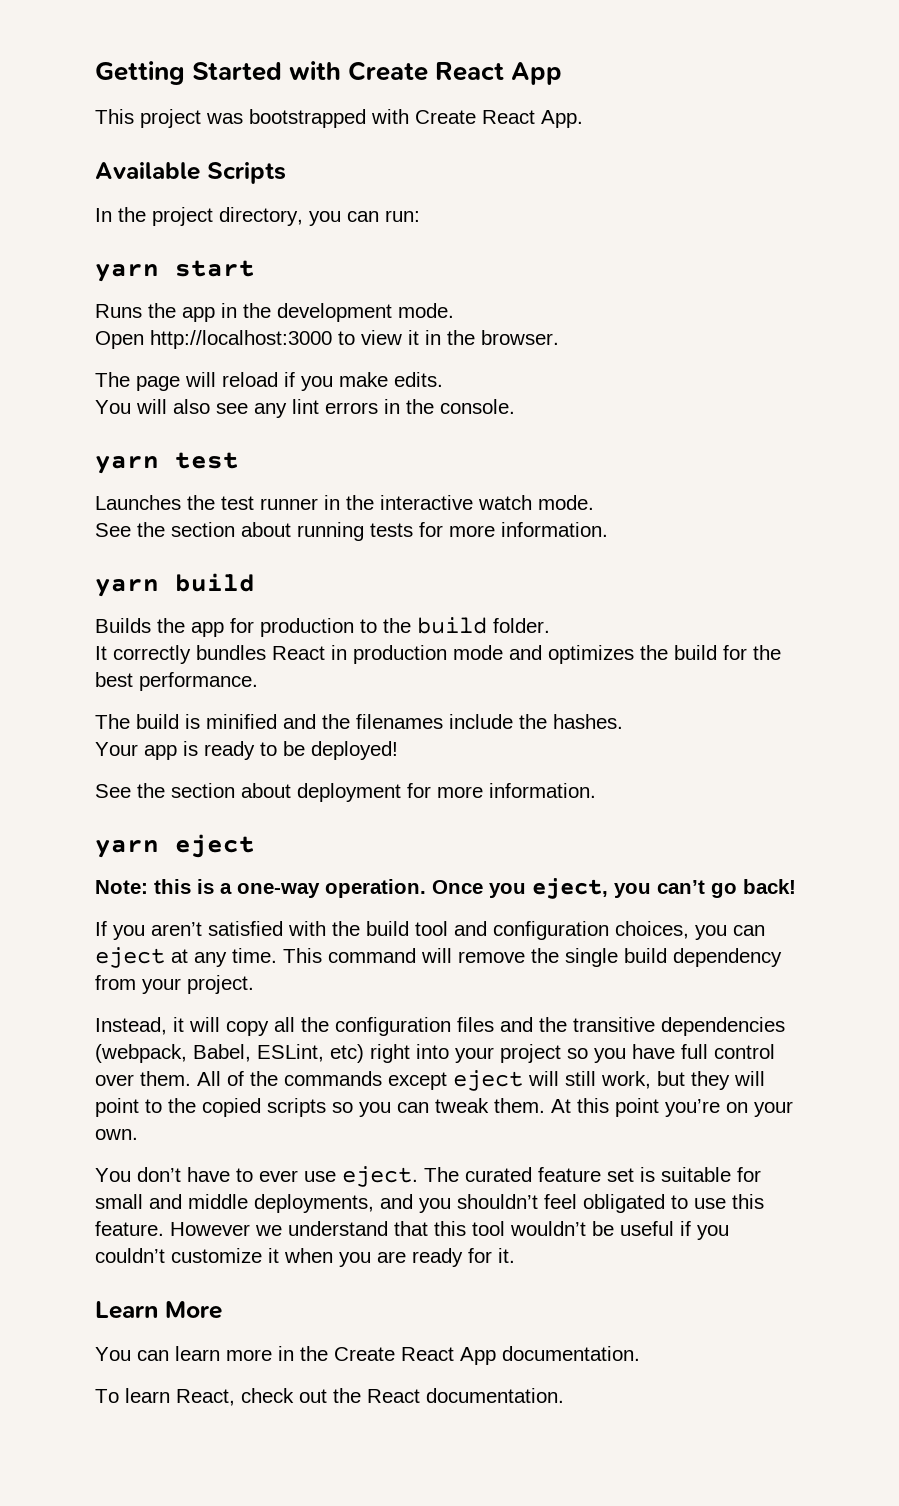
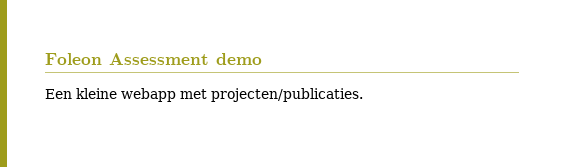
- Getting Started with Create React App
- This project was bootstrapped with Create React App.
- Available Scripts
- In the project directory, you can run:
- yarn start
- Runs the app in the development mode.
- Open http://localhost:3000 to view it in the browser.
- The page will reload if you make edits.
- You will also see any lint errors in the console.
- yarn test
- Launches the test runner in the interactive watch mode.
- See the section about running tests for more information.
- yarn build
- Builds the app for production to the build folder.
- It correctly bundles React in production mode and optimizes the build for the best performance.
- The build is minified and the filenames include the hashes.
- Your app is ready to be deployed!
- See the section about deployment for more information.
- yarn eject
- Note: this is a one-way operation. Once you eject, you can’t go back!
- If you aren’t satisfied with the build tool and configuration choices, you can eject at any time. This command will remove the single build dependency from your project.
- Instead, it will copy all the configuration files and the transitive dependencies (webpack, Babel, ESLint, etc) right into your project so you have full control over them. All of the commands except eject will still work, but they will point to the copied scripts so you can tweak them. At this point you’re on your own.
- You don’t have to ever use eject. The curated feature set is suitable for small and middle deployments, and you shouldn’t feel obligated to use this feature. However we understand that this tool wouldn’t be useful if you couldn’t customize it when you are ready for it.
- Learn More
- You can learn more in the Create React App documentation.
- To learn React, check out the React documentation.
+ Foleon Assessment demo
+ Een kleine webapp met projecten/publicaties.

